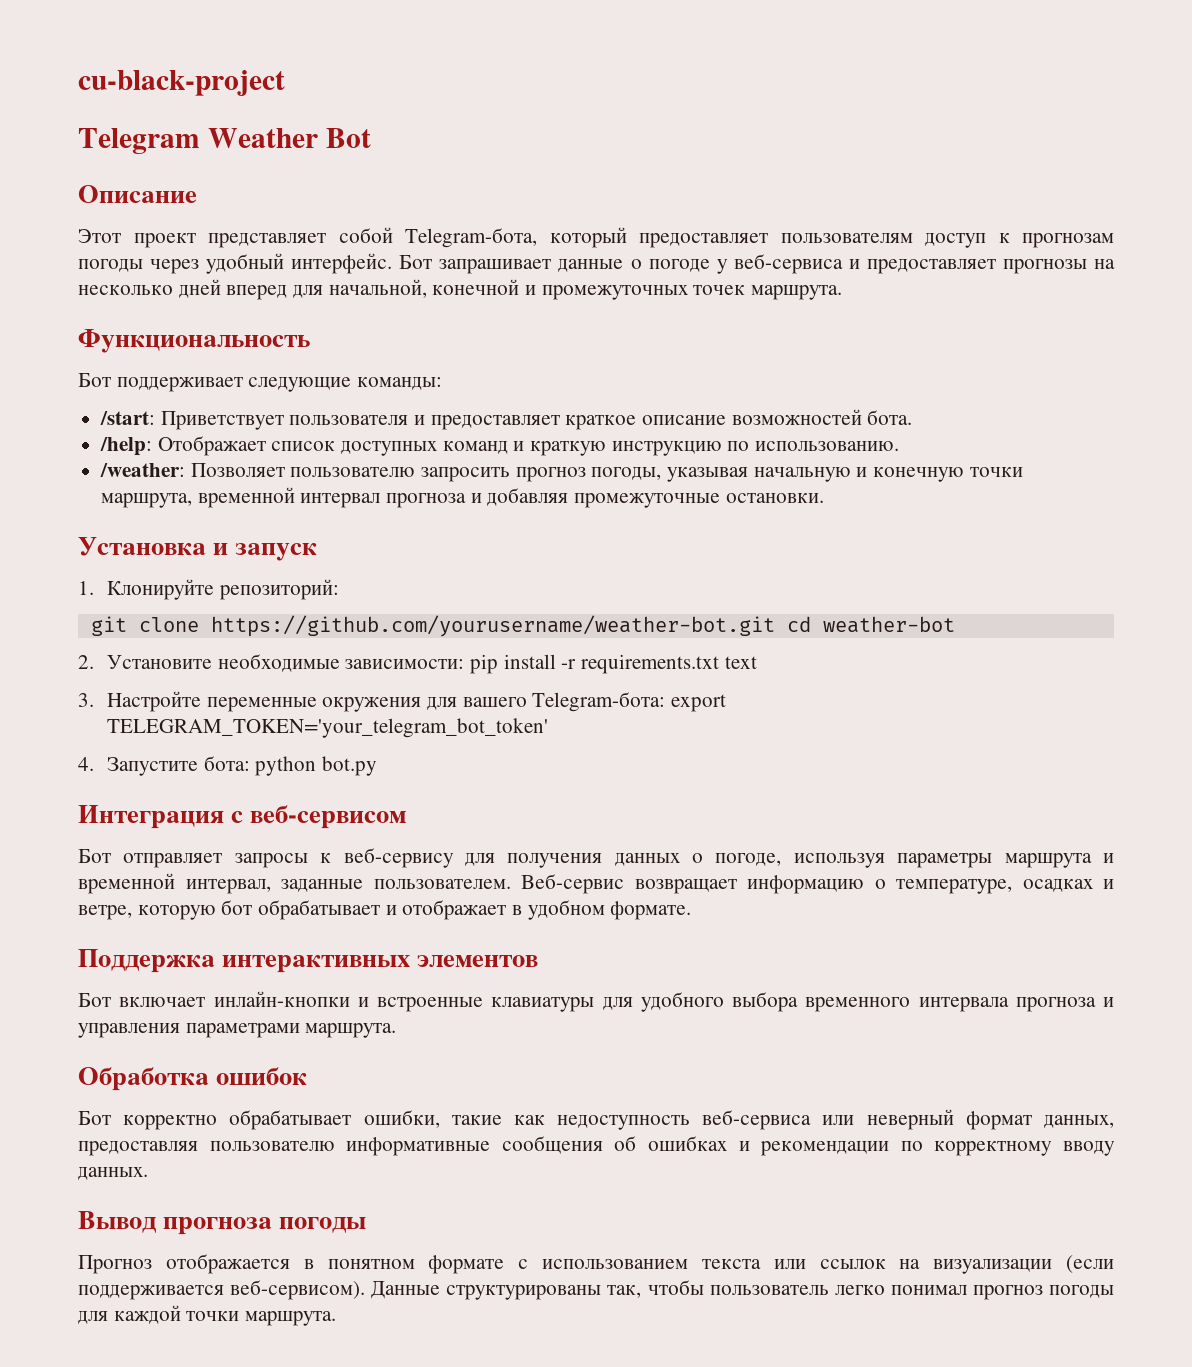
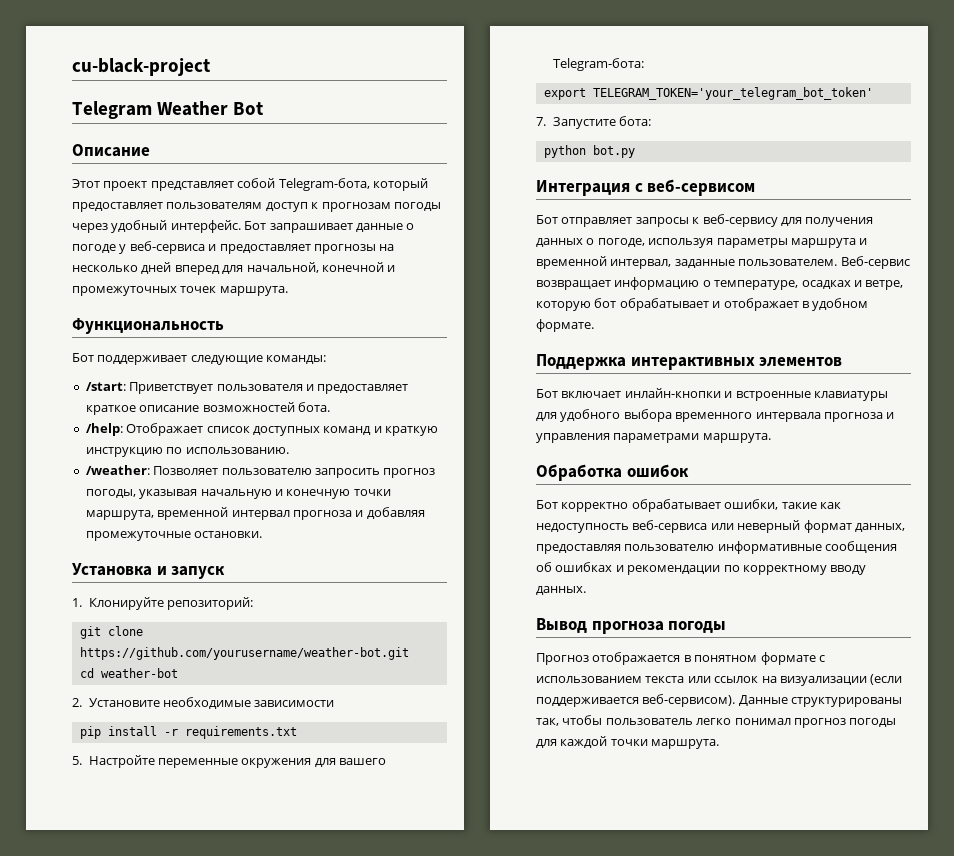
- git clone https://github.com/yourusername/weather-bot.git cd weather-bot
+ git clone https://github.com/yourusername/weather-bot.git
+ cd weather-bot
- 2. Установите необходимые зависимости: pip install -r requirements.txt text
- 3. Настройте переменные окружения для вашего Telegram-бота: export TELEGRAM_TOKEN='your_telegram_bot_token'
+ 2. Установите необходимые зависимости
+ pip install -r requirements.txt
+ 5. Настройте переменные окружения для вашего Telegram-бота:
+ export TELEGRAM_TOKEN='your_telegram_bot_token'
- 4. Запустите бота: python bot.py
+ 7. Запустите бота:
+ python bot.py

